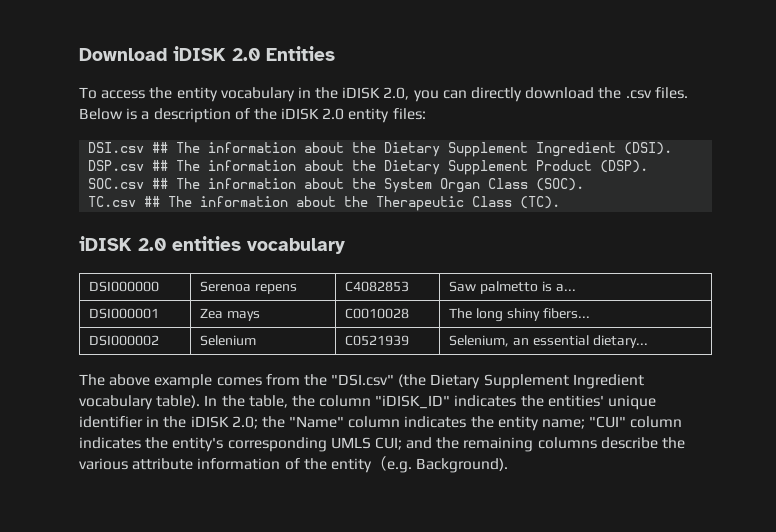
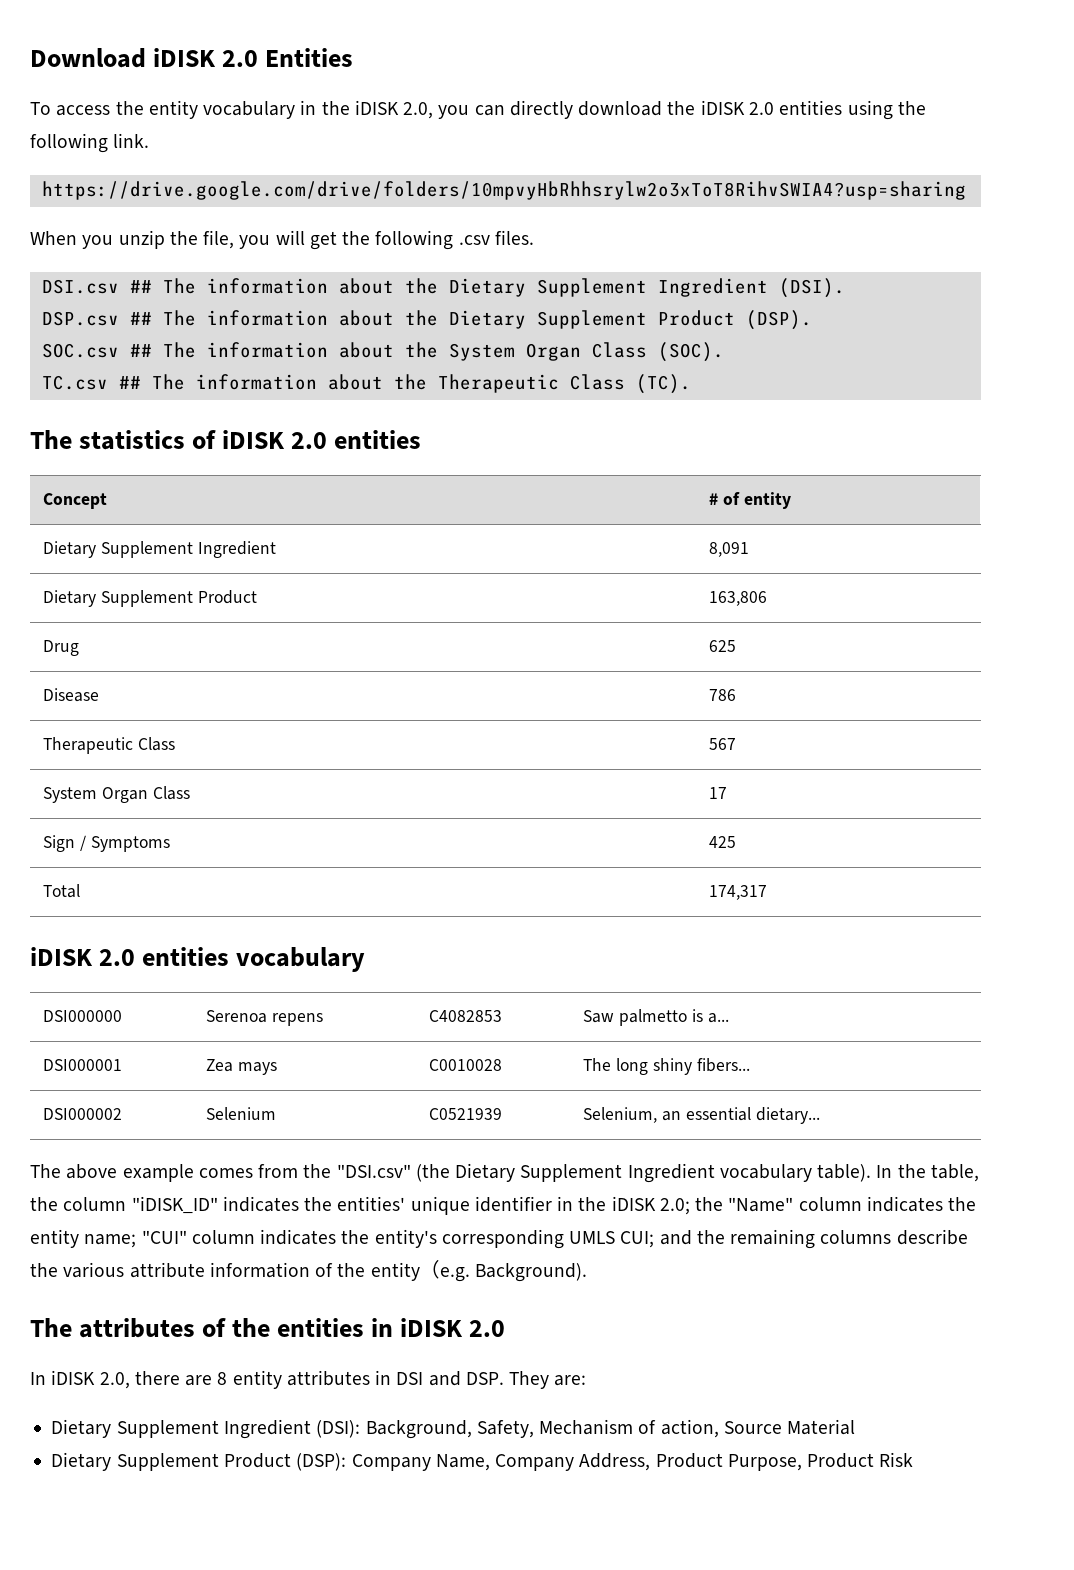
- To access the entity vocabulary in the iDISK 2.0, you can directly download the .csv files. Below is a description of the iDISK 2.0 entity files:
+ To access the entity vocabulary in the iDISK 2.0, you can directly download the iDISK 2.0 entities using the following link.
+ https://drive.google.com/drive/folders/10mpvyHbRhhsrylw2o3xToT8RihvSWIA4?usp=sharing
+ When you unzip the file, you will get the following .csv files.
+ The statistics of iDISK 2.0 entities
+ Concept | # of entity
+ Dietary Supplement Ingredient | 8,091
+ Dietary Supplement Product | 163,806
+ Drug | 625
+ Disease | 786
+ Therapeutic Class | 567
+ System Organ Class | 17
+ Sign / Symptoms | 425
+ Total | 174,317
+ The attributes of the entities in iDISK 2.0
+ In iDISK 2.0, there are 8 entity attributes in DSI and DSP. They are:
+ Dietary Supplement Ingredient (DSI): Background, Safety, Mechanism of action, Source Material
+ Dietary Supplement Product (DSP): Company Name, Company Address, Product Purpose, Product Risk

